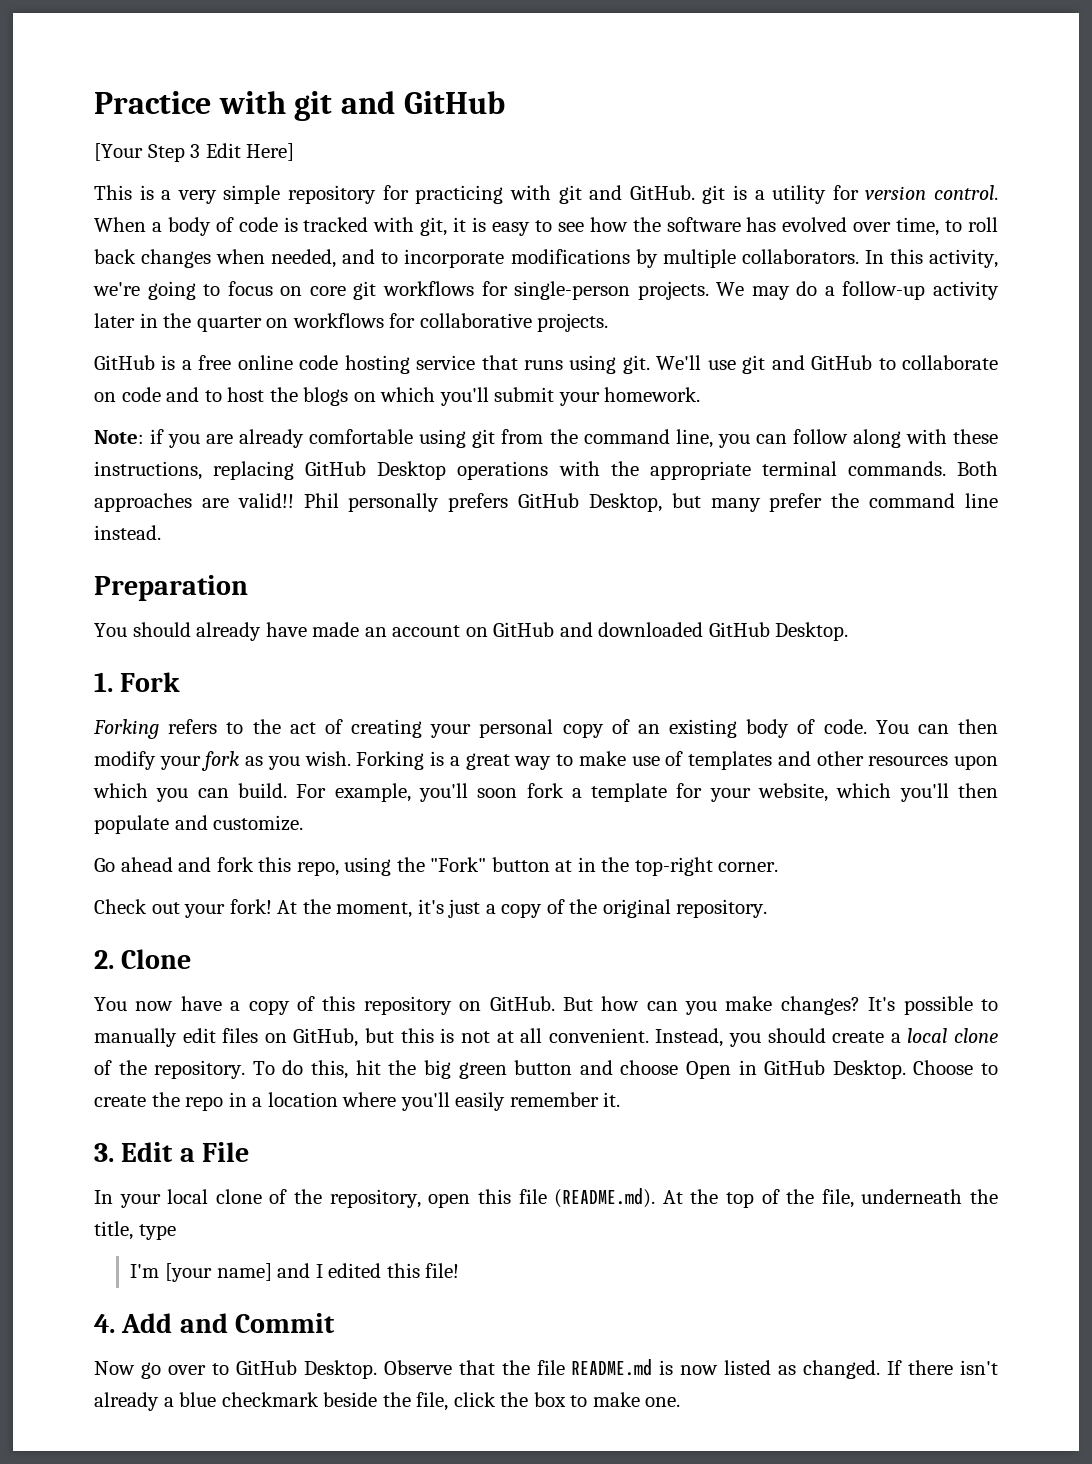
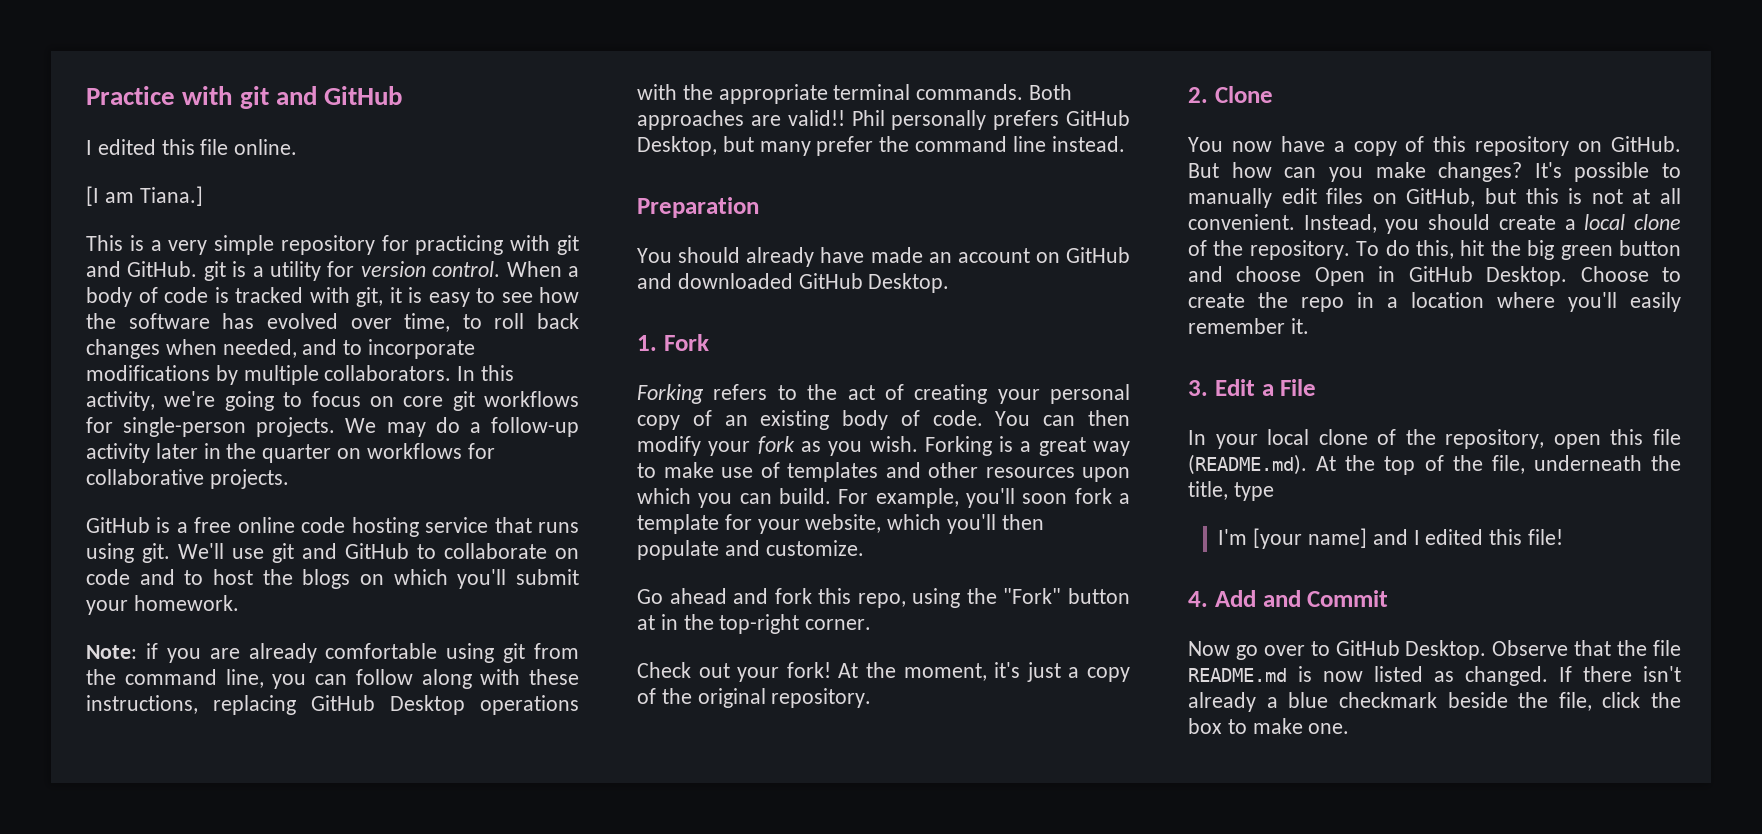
- [Your Step 3 Edit Here]
+ I edited this file online.
+ [I am Tiana.]

